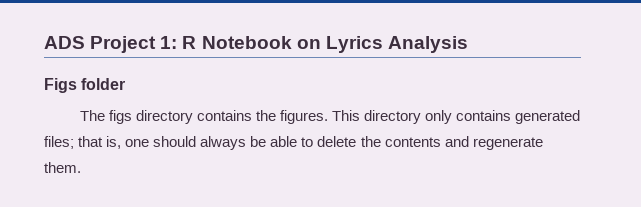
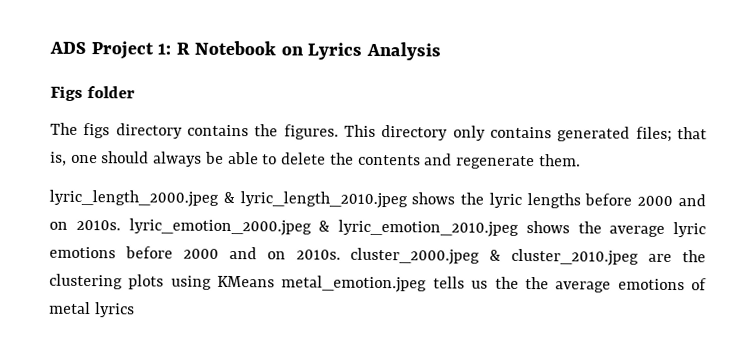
+ lyric_length_2000.jpeg & lyric_length_2010.jpeg shows the lyric lengths before 2000 and on 2010s. lyric_emotion_2000.jpeg & lyric_emotion_2010.jpeg shows the average lyric emotions before 2000 and on 2010s. cluster_2000.jpeg & cluster_2010.jpeg are the clustering plots using KMeans metal_emotion.jpeg tells us the the average emotions of metal lyrics

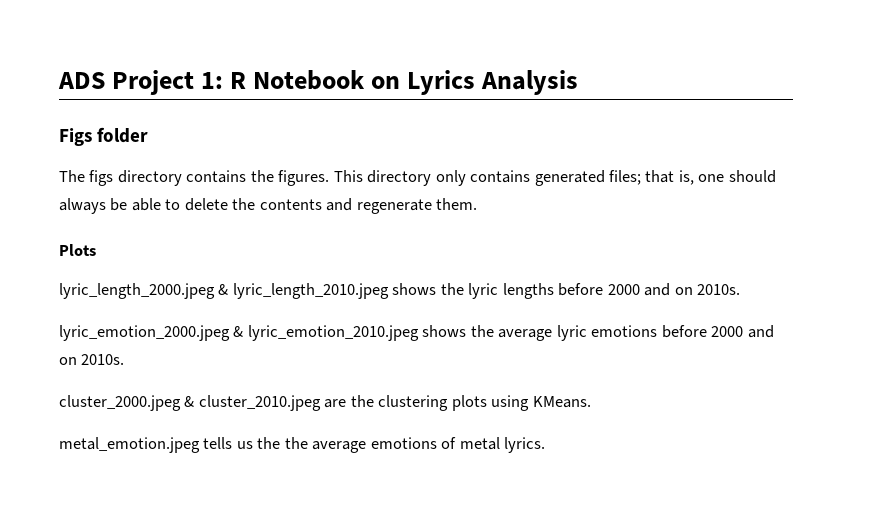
+ Plots
- lyric_length_2000.jpeg & lyric_length_2010.jpeg shows the lyric lengths before 2000 and on 2010s. lyric_emotion_2000.jpeg & lyric_emotion_2010.jpeg shows the average lyric emotions before 2000 and on 2010s. cluster_2000.jpeg & cluster_2010.jpeg are the clustering plots using KMeans metal_emotion.jpeg tells us the the average emotions of metal lyrics
+ lyric_length_2000.jpeg & lyric_length_2010.jpeg shows the lyric lengths before 2000 and on 2010s.
+ lyric_emotion_2000.jpeg & lyric_emotion_2010.jpeg shows the average lyric emotions before 2000 and on 2010s.
+ cluster_2000.jpeg & cluster_2010.jpeg are the clustering plots using KMeans.
+ metal_emotion.jpeg tells us the the average emotions of metal lyrics.

